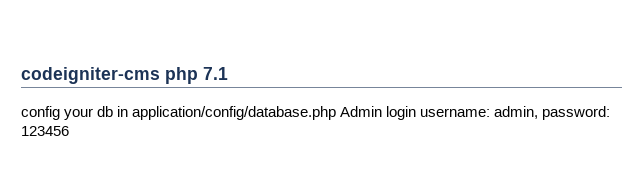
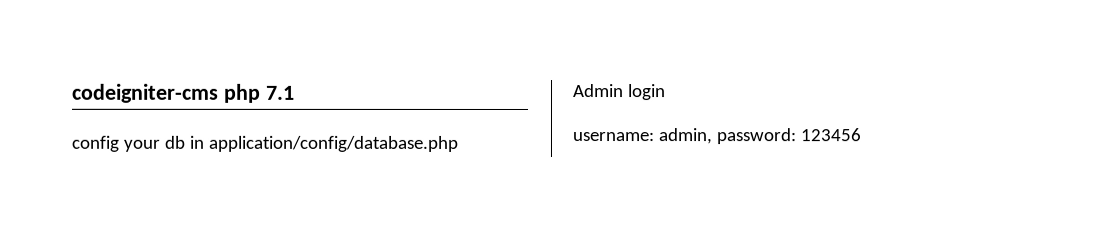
- config your db in application/config/database.php Admin login username: admin, password: 123456
+ config your db in application/config/database.php
+ Admin login
+ username: admin, password: 123456

